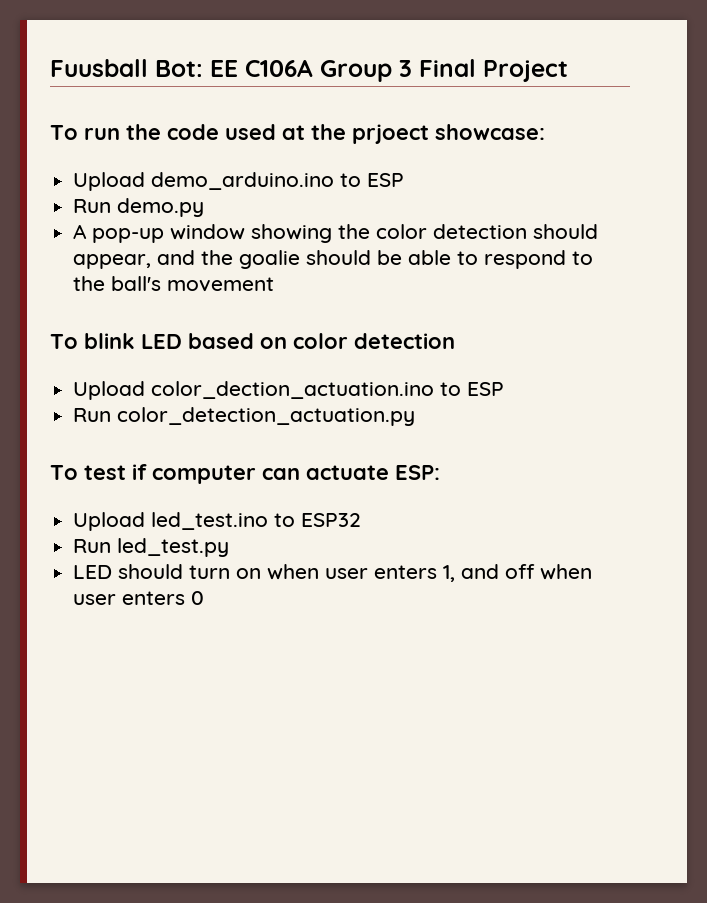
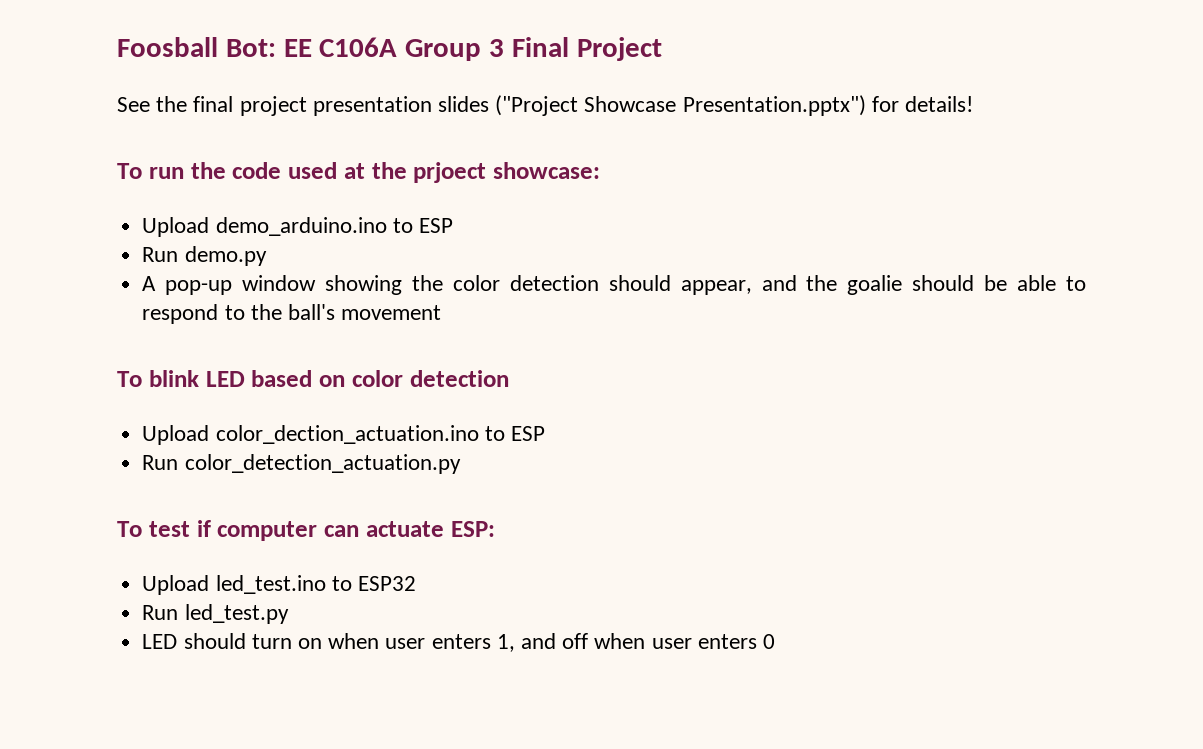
- Fuusball Bot: EE C106A Group 3 Final Project
+ Foosball Bot: EE C106A Group 3 Final Project
+ See the final project presentation slides ("Project Showcase Presentation.pptx") for details!

